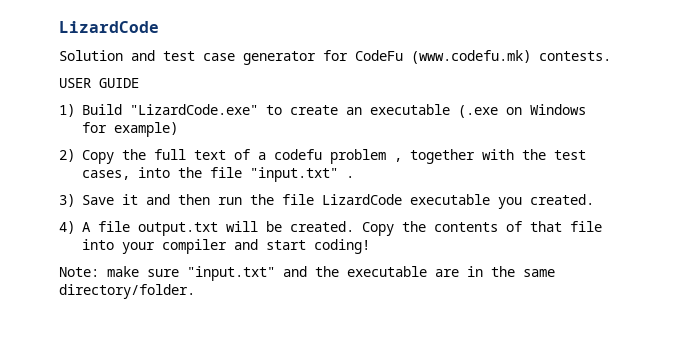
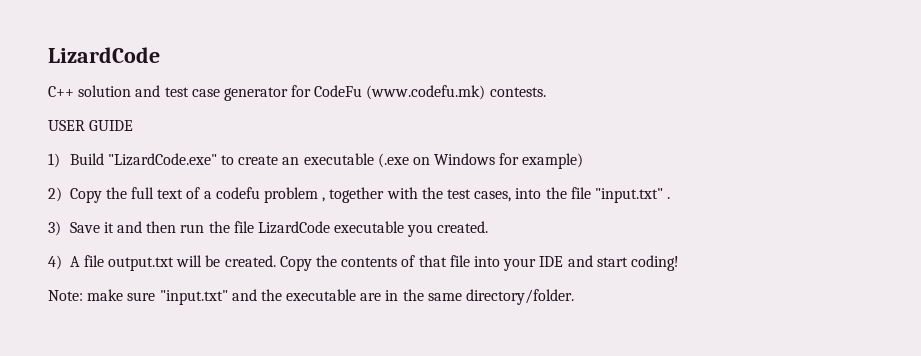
- Solution and test case generator for CodeFu (www.codefu.mk) contests.
+ C++ solution and test case generator for CodeFu (www.codefu.mk) contests.
- Copy the contents of that file into your compiler and start coding!
+ Copy the contents of that file into your IDE and start coding!

